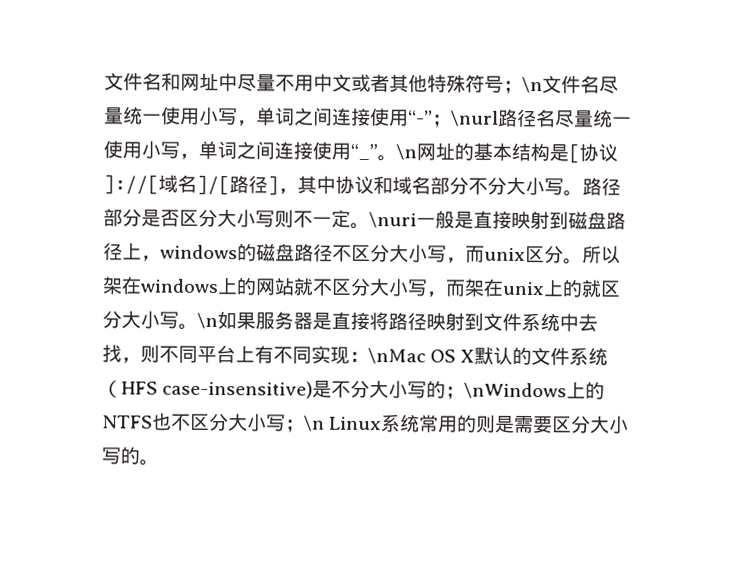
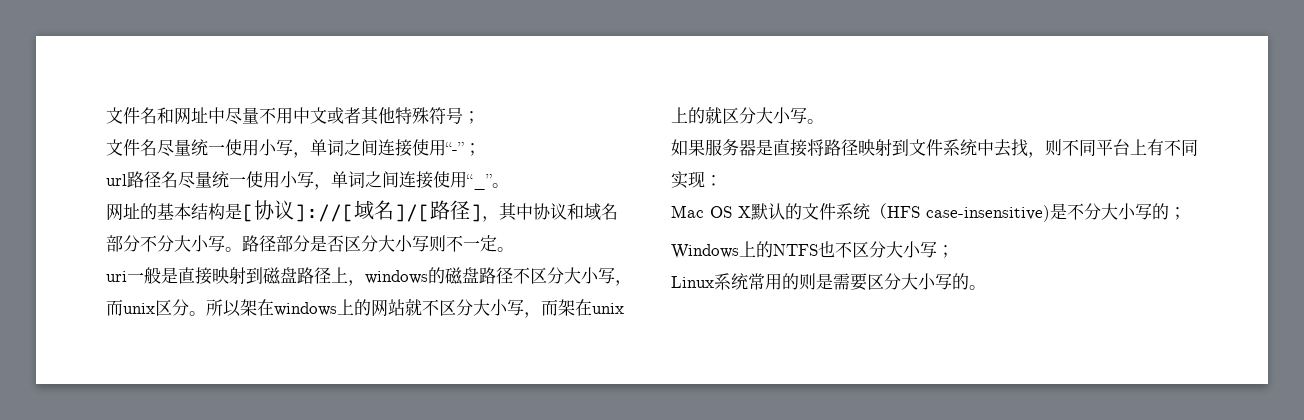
- 文件名和网址中尽量不用中文或者其他特殊符号；\n文件名尽量统一使用小写，单词之间连接使用“-”；\nurl路径名尽量统一使用小写，单词之间连接使用“_”。\n网址的基本结构是[协议]://[域名]/[路径]，其中协议和域名部分不分大小写。
+ 文件名和网址中尽量不用中文或者其他特殊符号；
+ 文件名尽量统一使用小写，单词之间连接使用“-”；
+ url路径名尽量统一使用小写，单词之间连接使用“_”。
+ 网址的基本结构是[协议]://[域名]/[路径]，其中协议和域名部分不分大小写。
- 路径部分是否区分大小写则不一定。\nuri一般是直接映射到磁盘路径上，windows的磁盘路径不区分大小写，而unix区分。
+ 路径部分是否区分大小写则不一定。
+ uri一般是直接映射到磁盘路径上，windows的磁盘路径不区分大小写，而unix区分。
- 所以架在windows上的网站就不区分大小写，而架在unix上的就区分大小写。\n如果服务器是直接将路径映射到文件系统中去找，则不同平台上有不同实现：\nMac OS X默认的文件系统（HFS case-insensitive)是不分大小写的；\nWindows上的NTFS也不区分大小写；\n Linux系统常用的则是需要区分大小写的。
+ 所以架在windows上的网站就不区分大小写，而架在unix上的就区分大小写。
+ 如果服务器是直接将路径映射到文件系统中去找，则不同平台上有不同实现：
+ Mac OS X默认的文件系统（HFS case-insensitive)是不分大小写的；
+ Windows上的NTFS也不区分大小写；
+ Linux系统常用的则是需要区分大小写的。

